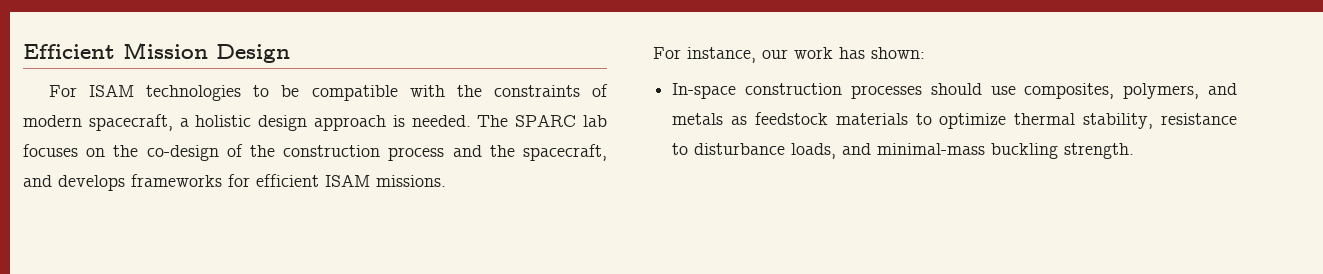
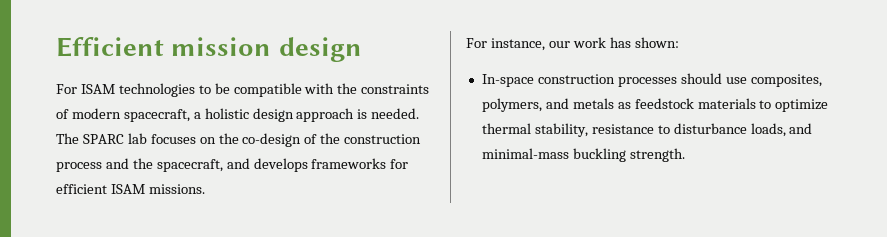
- Efficient Mission Design
+ Efficient mission design

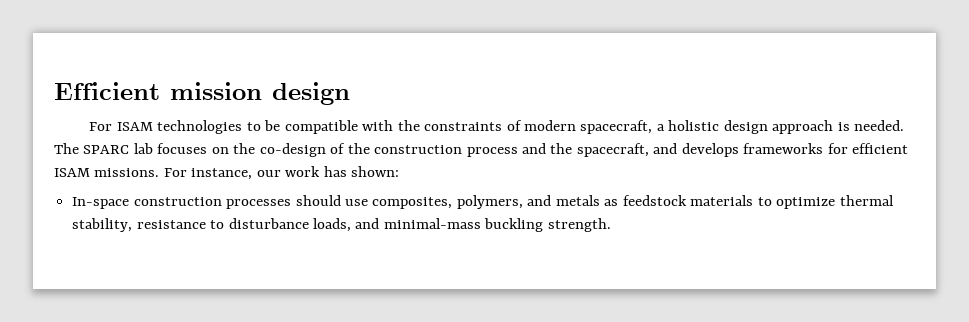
- The SPARC lab focuses on the co-design of the construction process and the spacecraft, and develops frameworks for efficient ISAM missions.
- For instance, our work has shown:
+ The SPARC lab focuses on the co-design of the construction process and the spacecraft, and develops frameworks for efficient ISAM missions. For instance, our work has shown:

